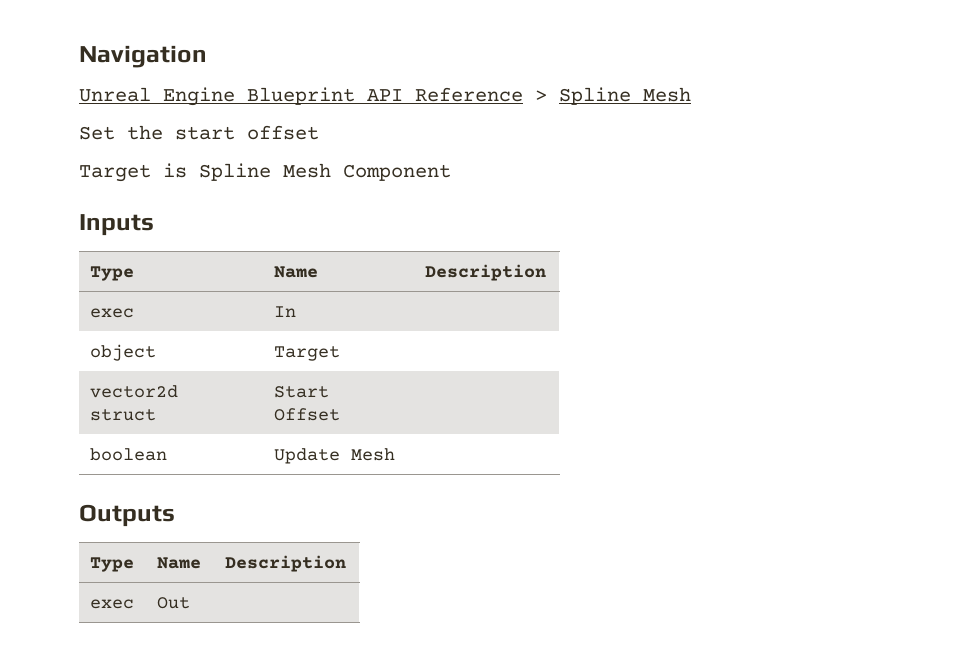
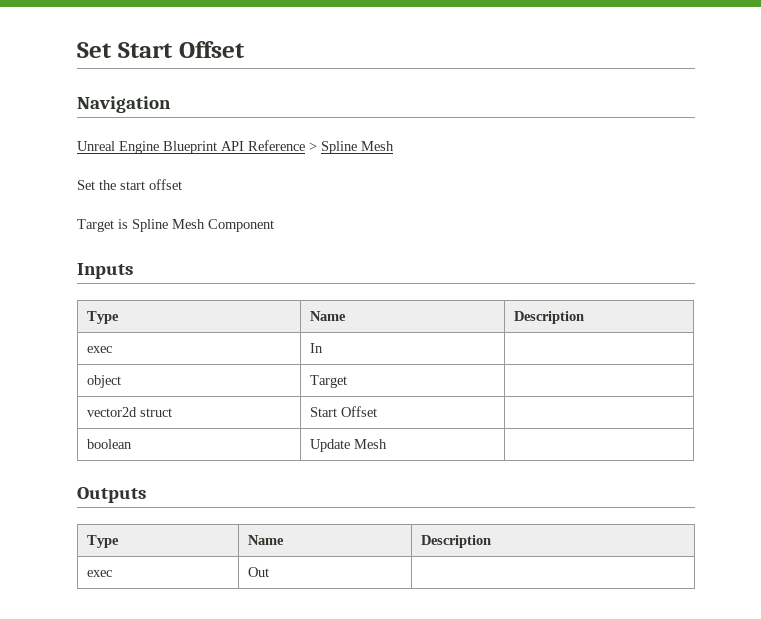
+ Set Start Offset

